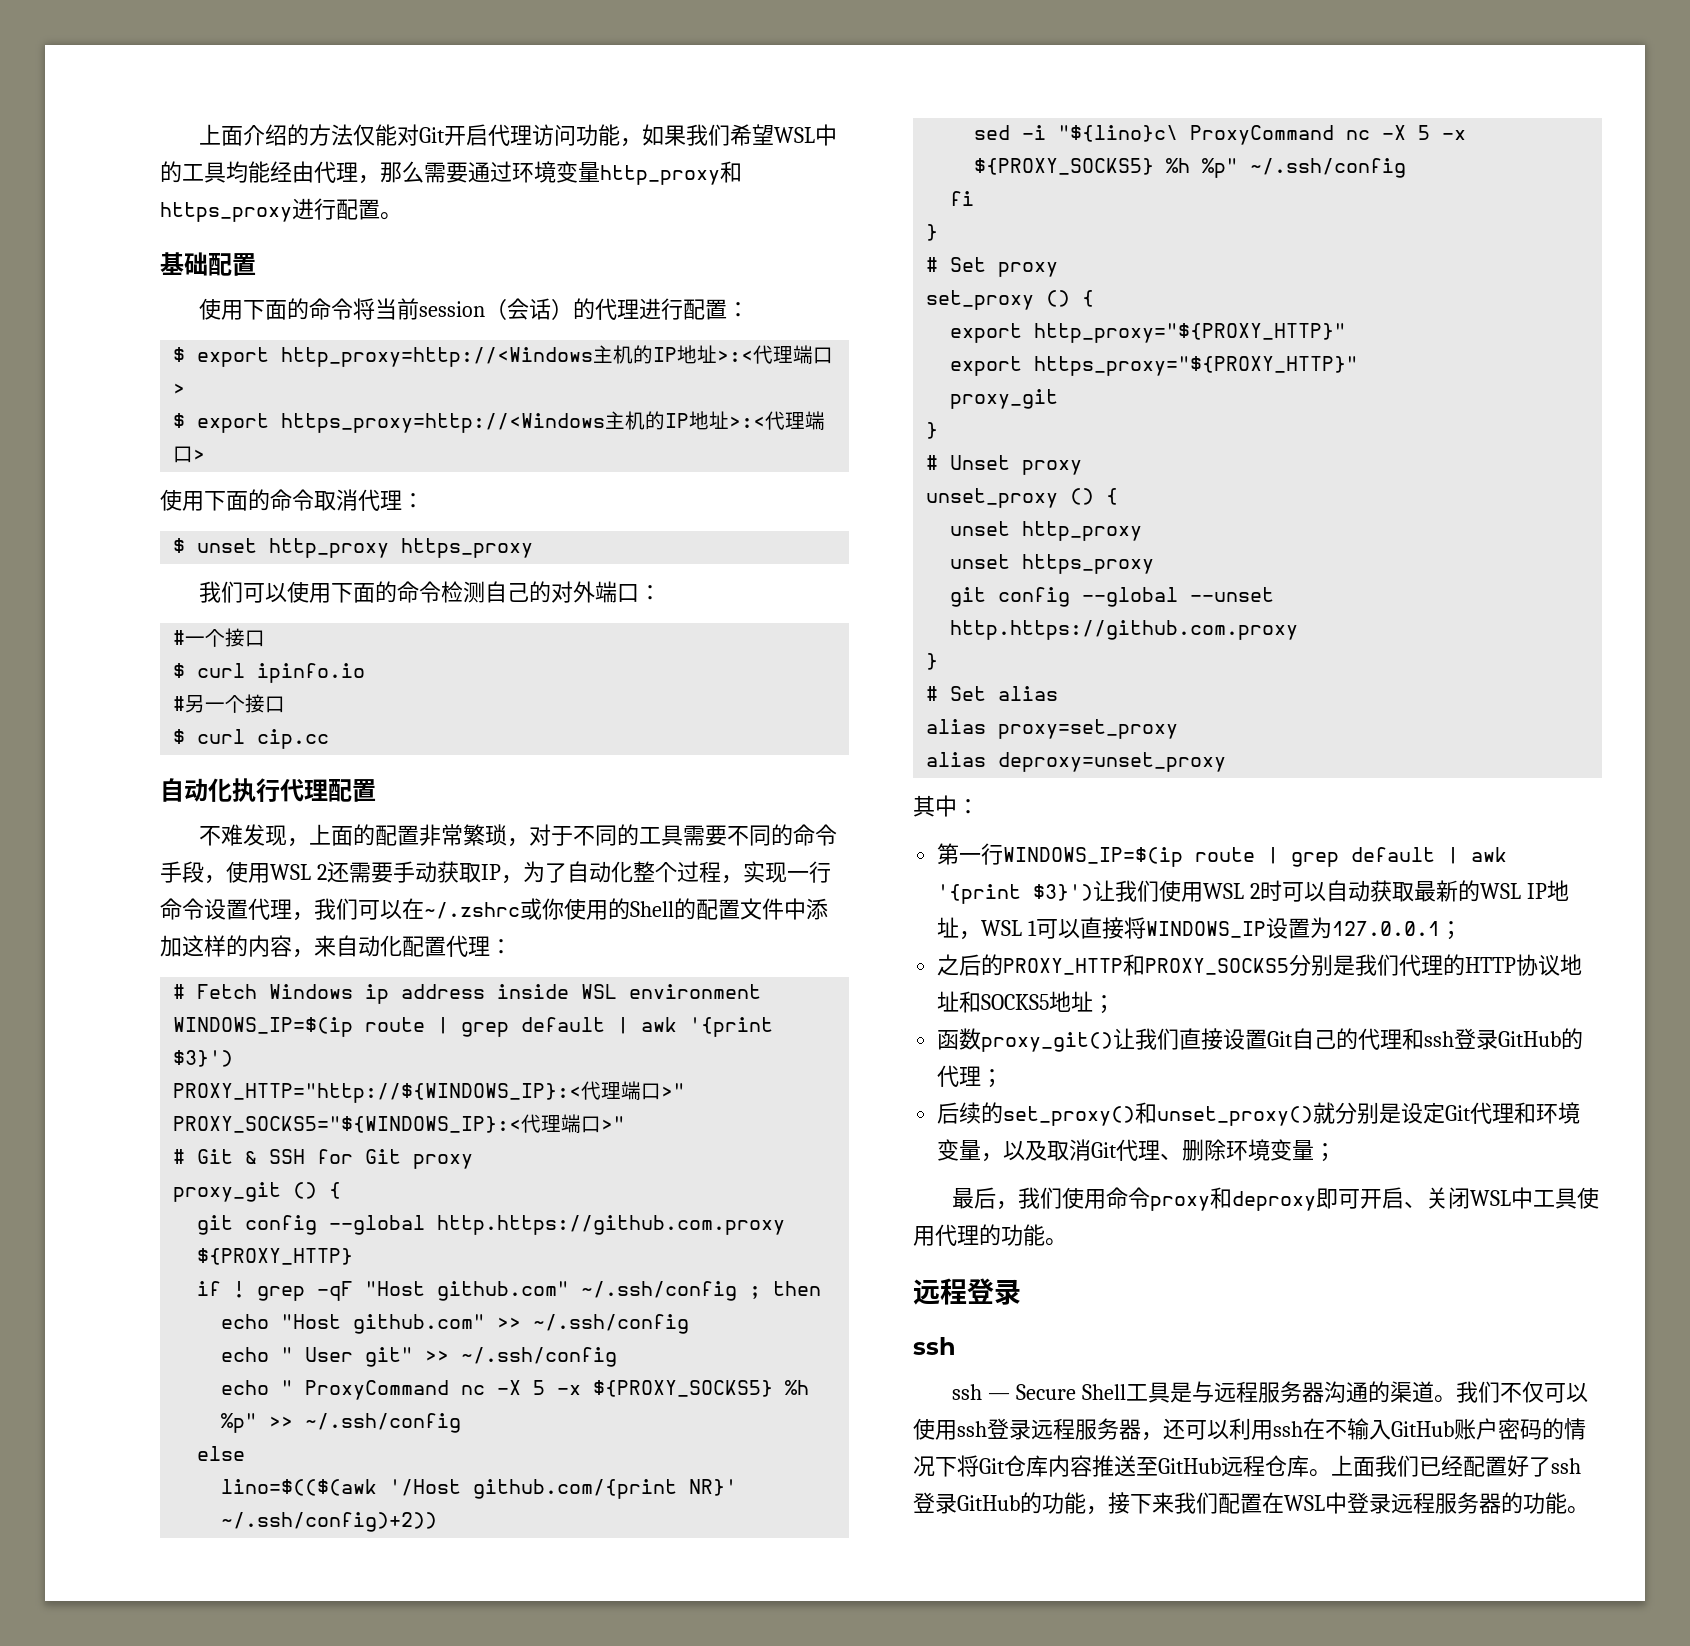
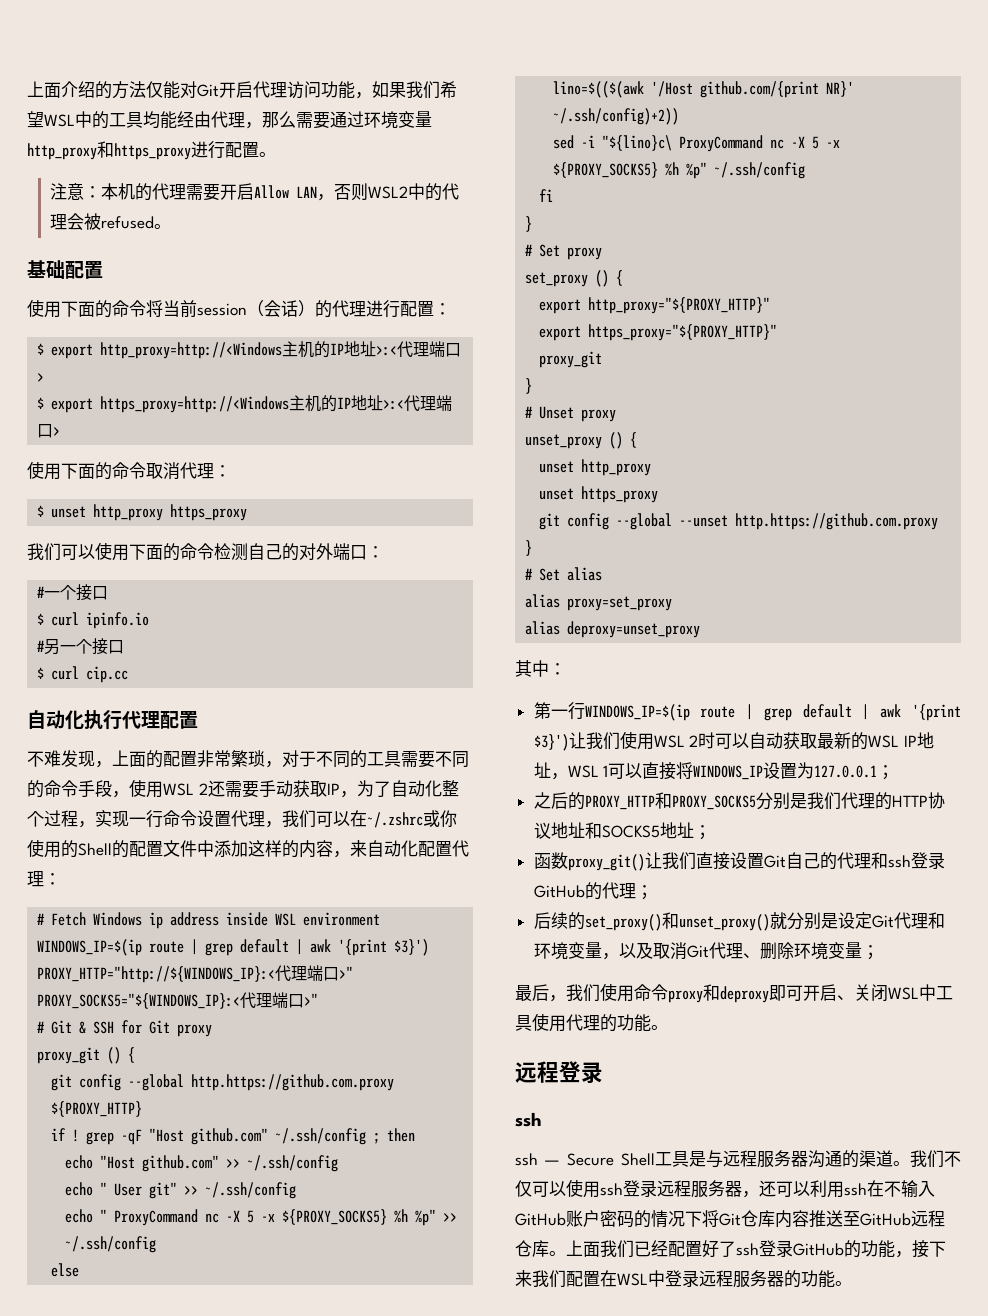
+ 注意：本机的代理需要开启Allow LAN，否则WSL2中的代理会被refused。

